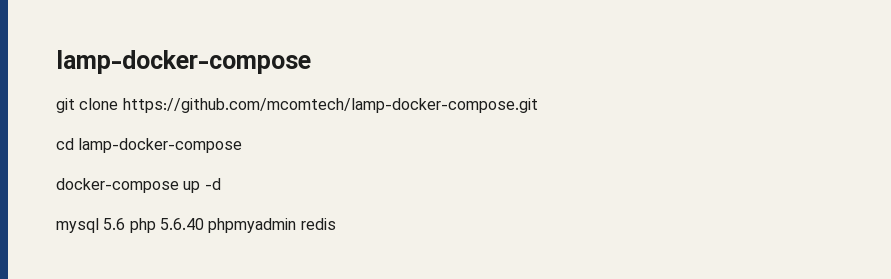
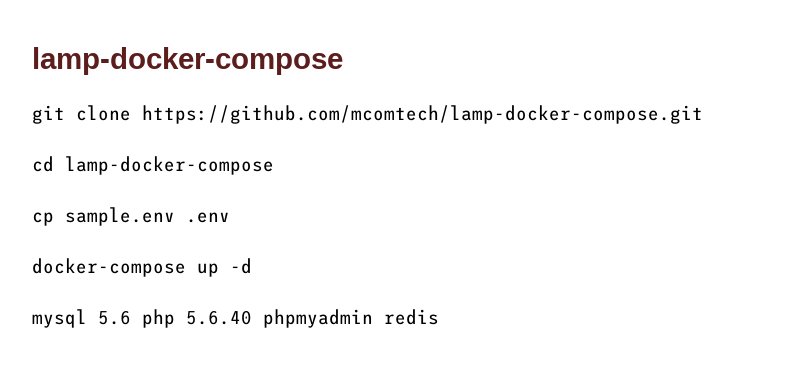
+ cp sample.env .env

